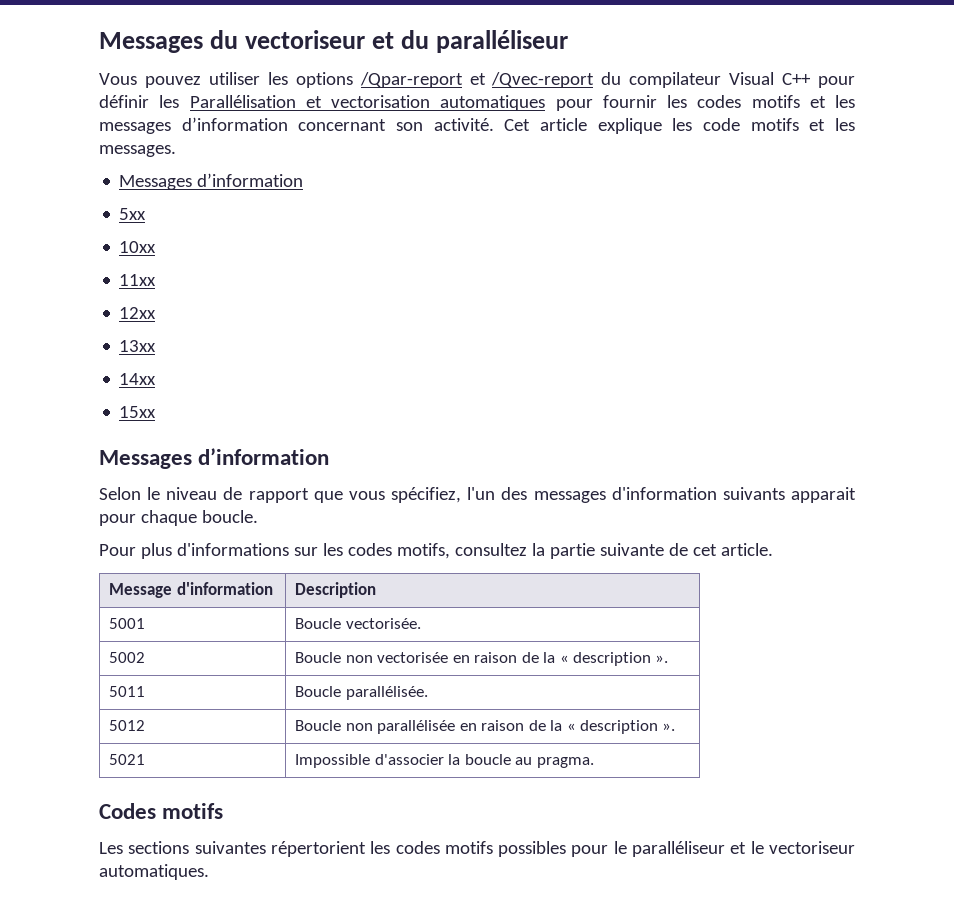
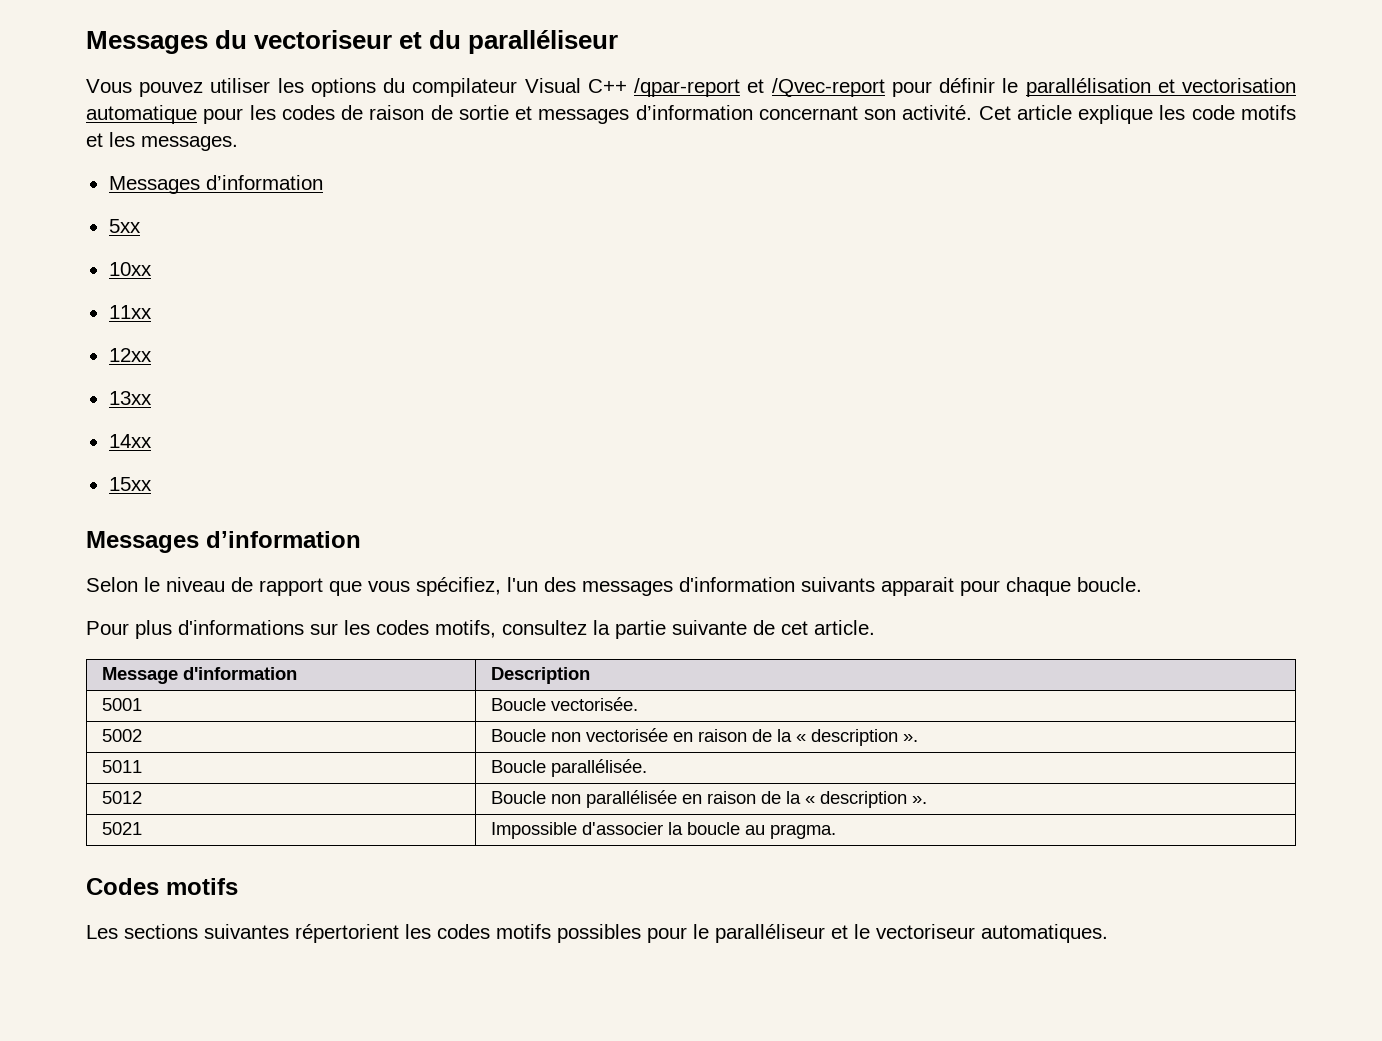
- Vous pouvez utiliser les options /Qpar-report et /Qvec-report du compilateur Visual C++ pour définir les Parallélisation et vectorisation automatiques pour fournir les codes motifs et les messages d’information concernant son activité.
+ Vous pouvez utiliser les options du compilateur Visual C++ /qpar-report et /Qvec-report pour définir le parallélisation et vectorisation automatique pour les codes de raison de sortie et messages d’information concernant son activité.

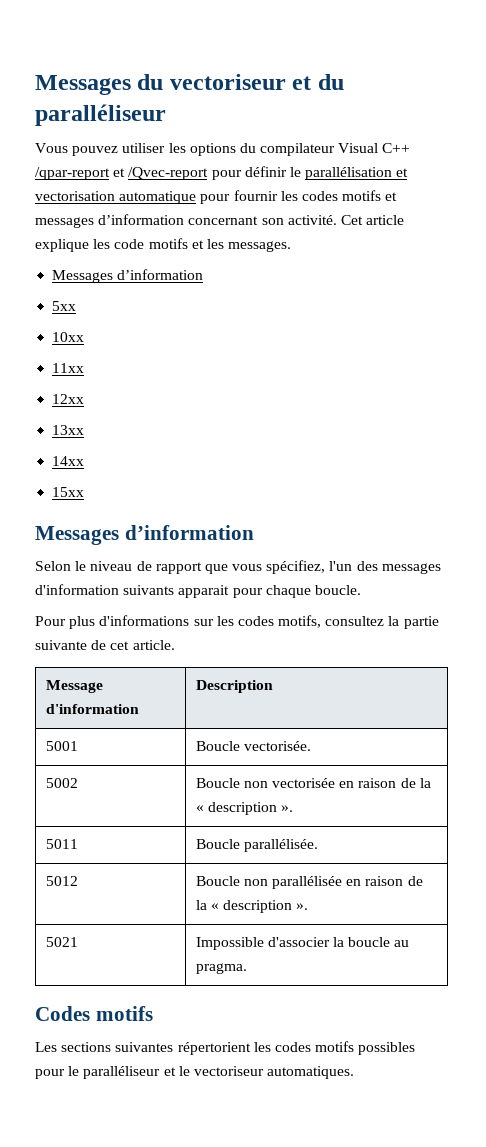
- Vous pouvez utiliser les options du compilateur Visual C++ /qpar-report et /Qvec-report pour définir le parallélisation et vectorisation automatique pour les codes de raison de sortie et messages d’information concernant son activité.
+ Vous pouvez utiliser les options du compilateur Visual C++ /qpar-report et /Qvec-report pour définir le parallélisation et vectorisation automatique pour fournir les codes motifs et messages d’information concernant son activité.

